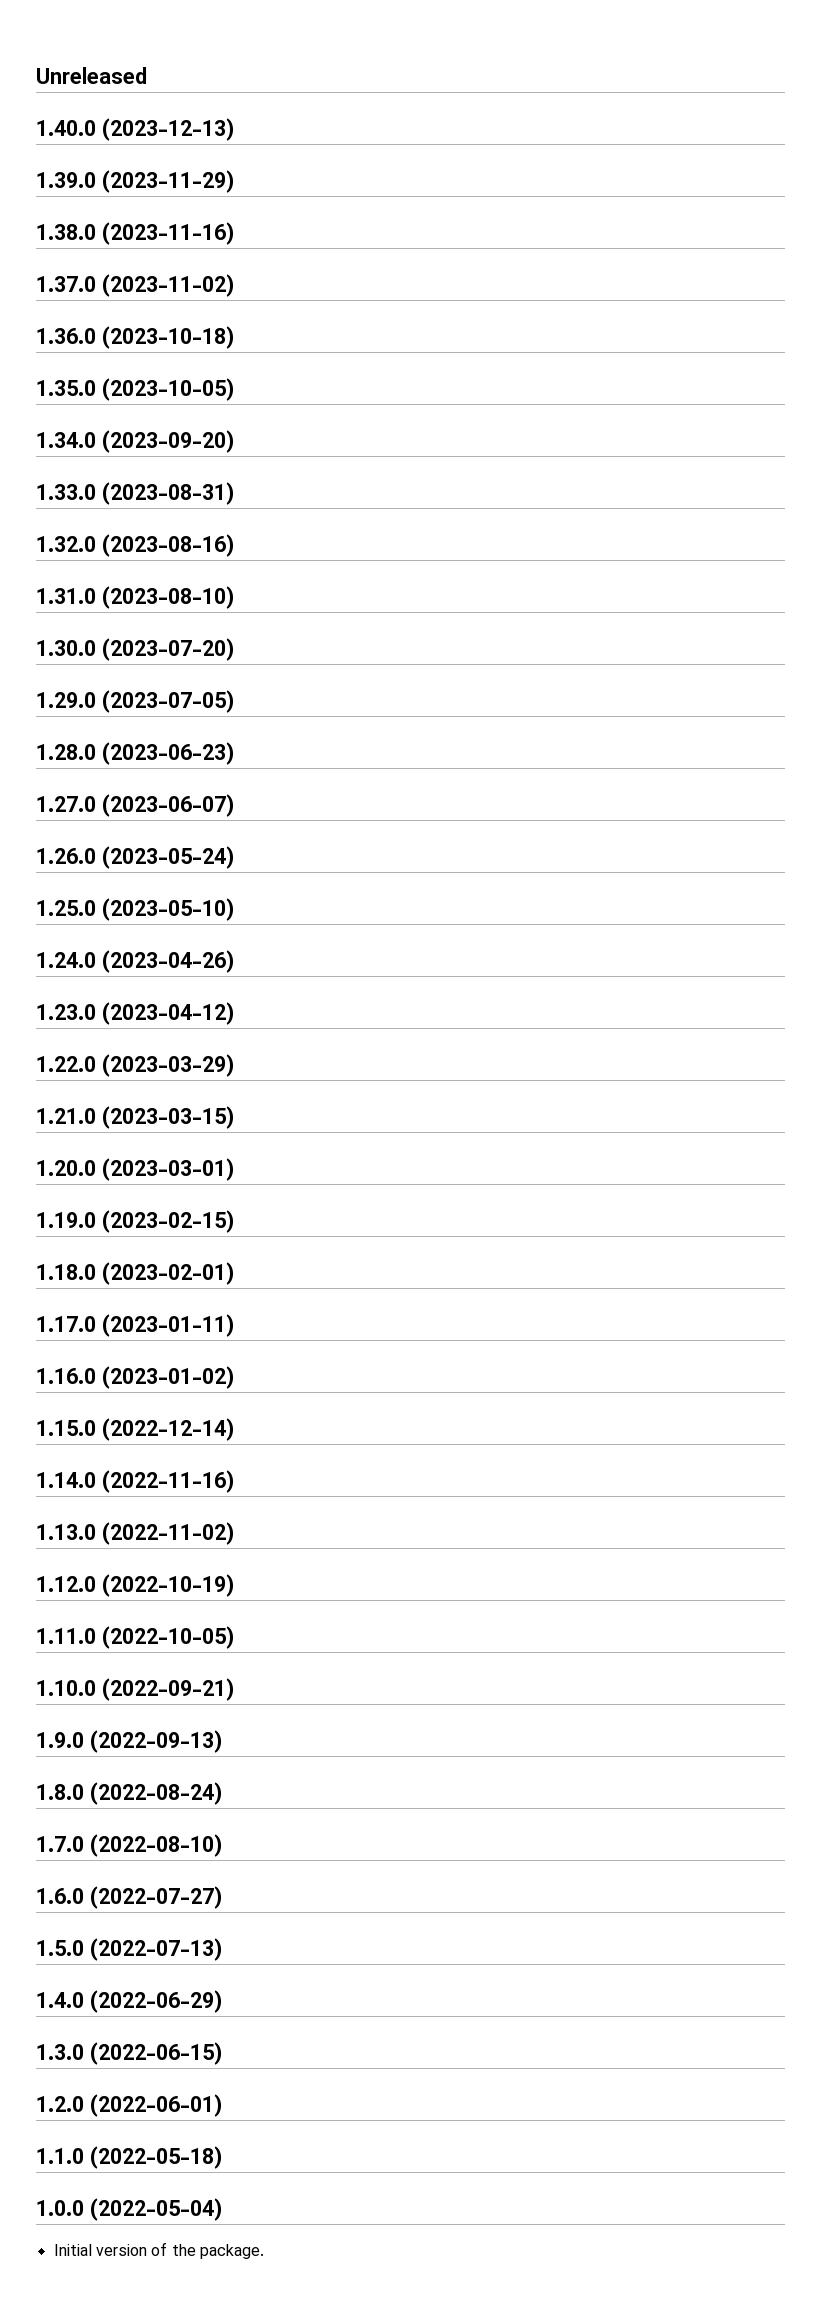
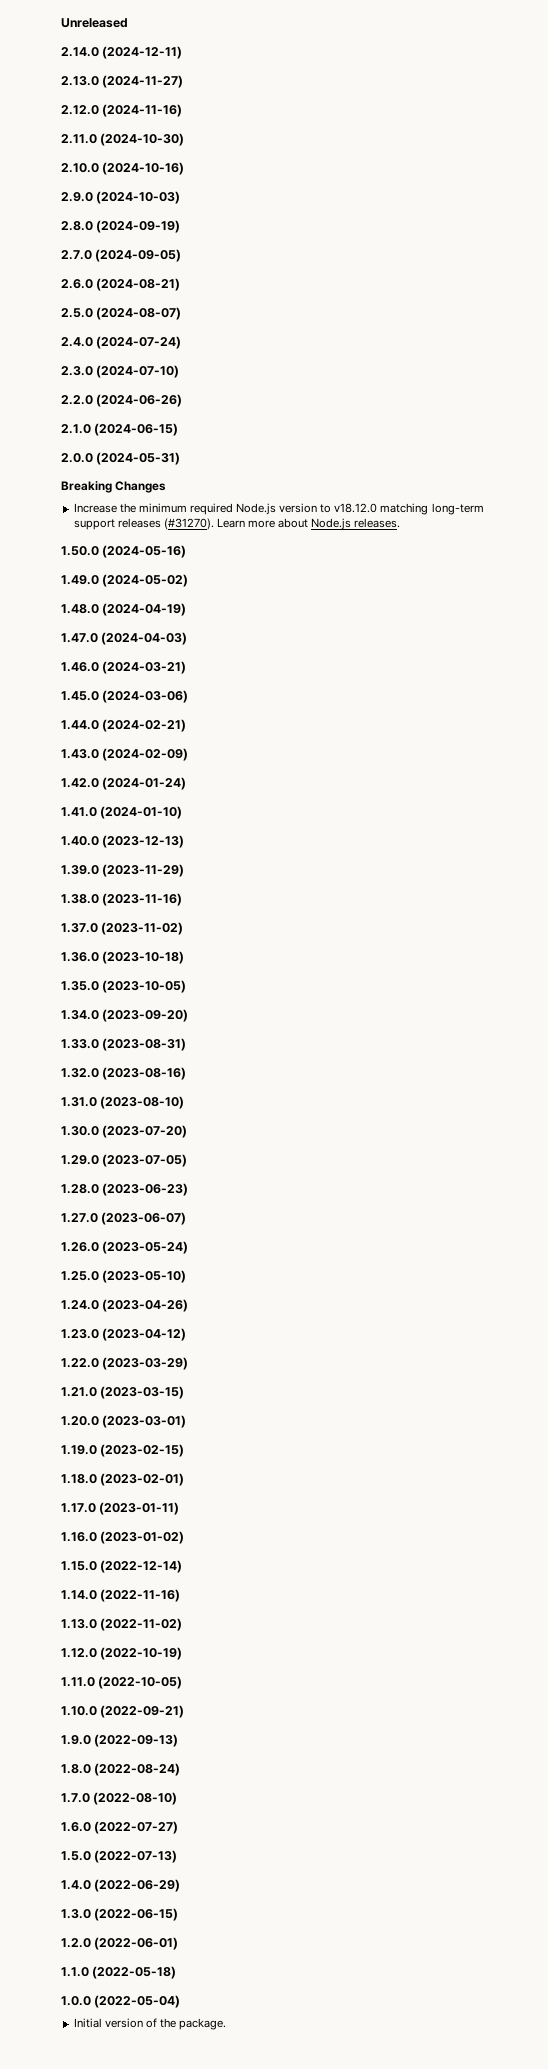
+ 2.14.0 (2024-12-11)
+ 2.13.0 (2024-11-27)
+ 2.12.0 (2024-11-16)
+ 2.11.0 (2024-10-30)
+ 2.10.0 (2024-10-16)
+ 2.9.0 (2024-10-03)
+ 2.8.0 (2024-09-19)
+ 2.7.0 (2024-09-05)
+ 2.6.0 (2024-08-21)
+ 2.5.0 (2024-08-07)
+ 2.4.0 (2024-07-24)
+ 2.3.0 (2024-07-10)
+ 2.2.0 (2024-06-26)
+ 2.1.0 (2024-06-15)
+ 2.0.0 (2024-05-31)
+ Breaking Changes
+ Increase the minimum required Node.js version to v18.12.0 matching long-term support releases (#31270). Learn more about Node.js releases.
+ 1.50.0 (2024-05-16)
+ 1.49.0 (2024-05-02)
+ 1.48.0 (2024-04-19)
+ 1.47.0 (2024-04-03)
+ 1.46.0 (2024-03-21)
+ 1.45.0 (2024-03-06)
+ 1.44.0 (2024-02-21)
+ 1.43.0 (2024-02-09)
+ 1.42.0 (2024-01-24)
+ 1.41.0 (2024-01-10)

